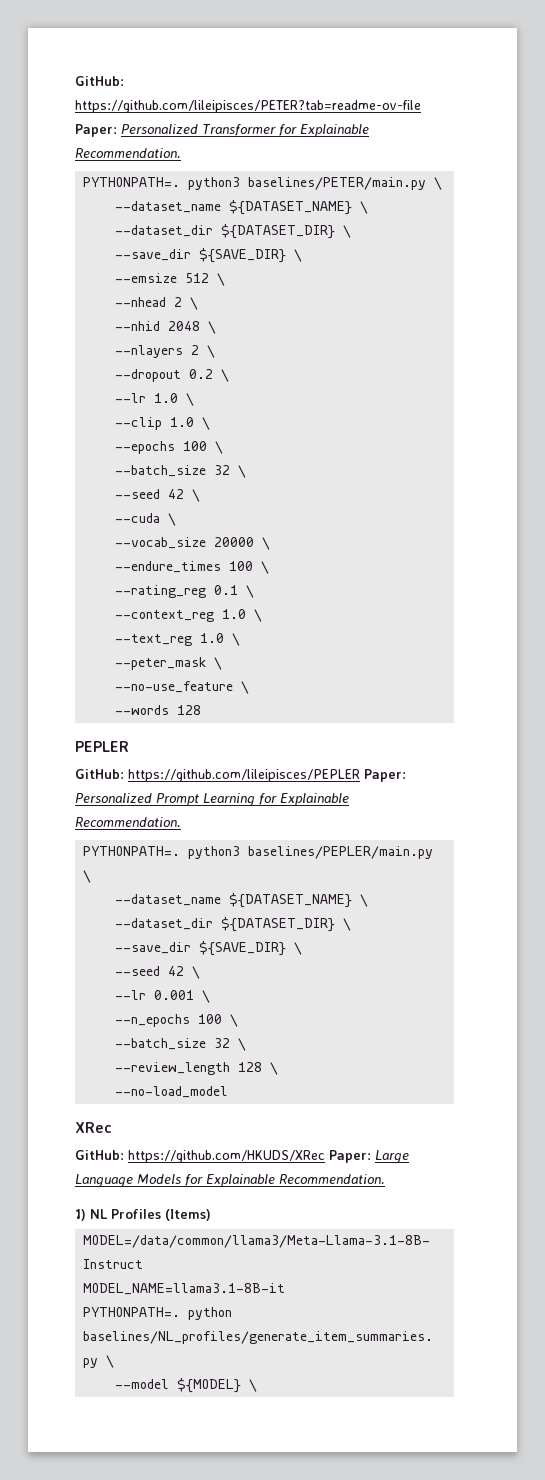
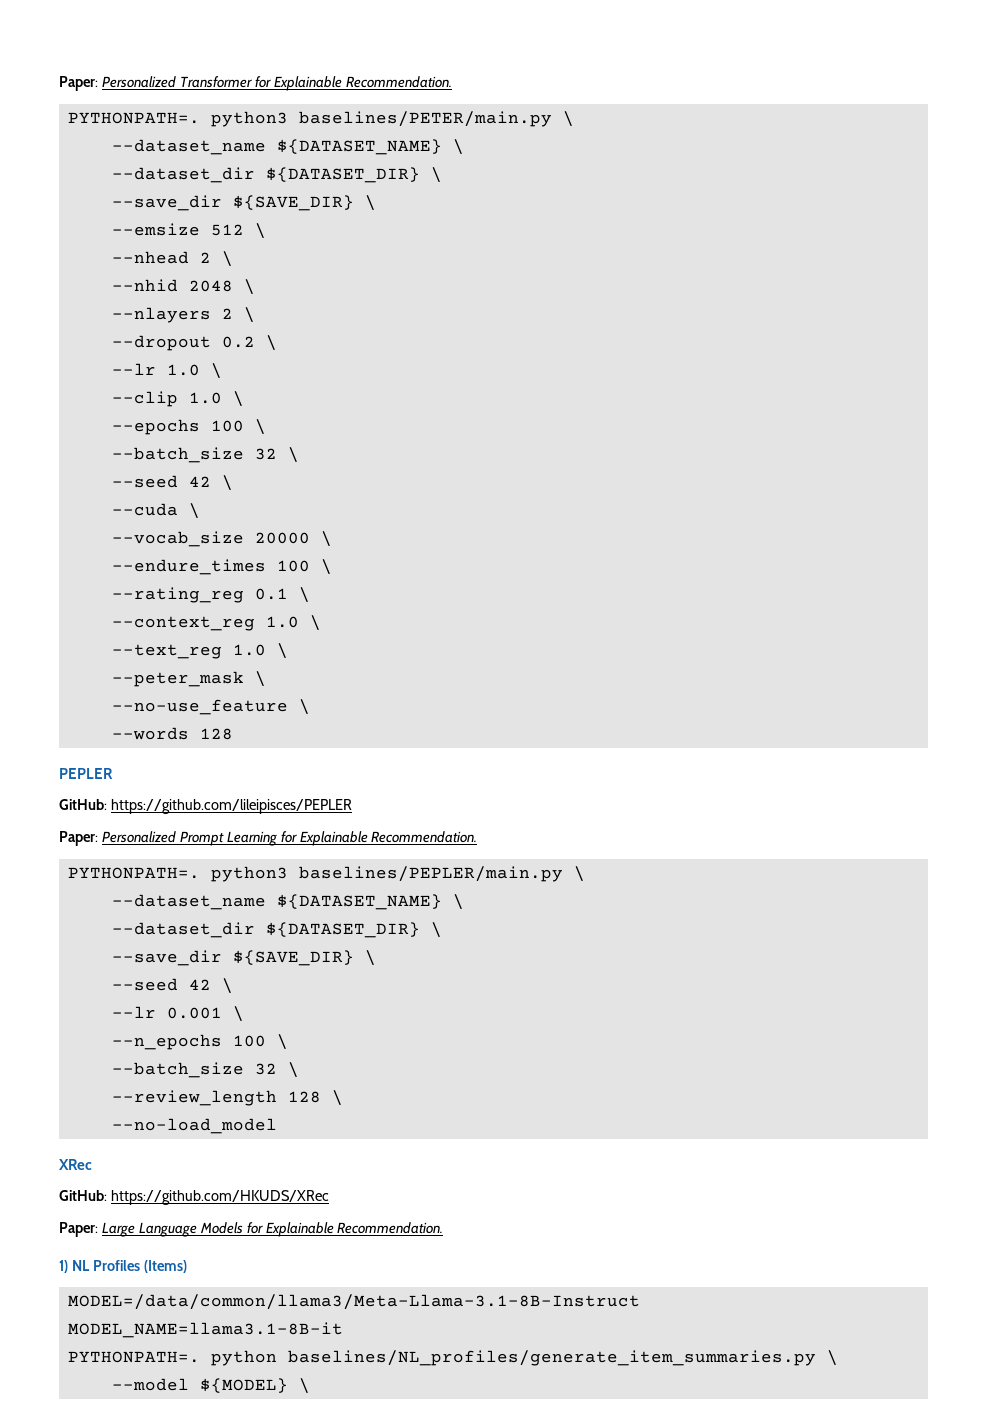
- GitHub: https://github.com/lileipisces/PETER?tab=readme-ov-file Paper: Personalized Transformer for Explainable Recommendation.
+ Paper: Personalized Transformer for Explainable Recommendation.
- GitHub: https://github.com/lileipisces/PEPLER Paper: Personalized Prompt Learning for Explainable Recommendation.
+ GitHub: https://github.com/lileipisces/PEPLER
+ Paper: Personalized Prompt Learning for Explainable Recommendation.
- GitHub: https://github.com/HKUDS/XRec Paper: Large Language Models for Explainable Recommendation.
+ GitHub: https://github.com/HKUDS/XRec
+ Paper: Large Language Models for Explainable Recommendation.

